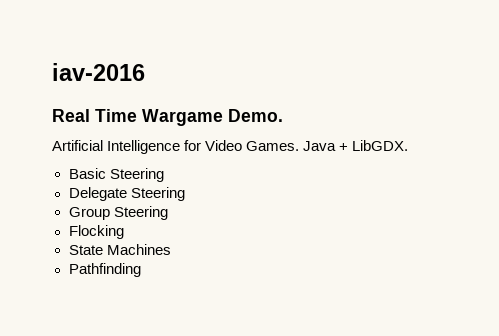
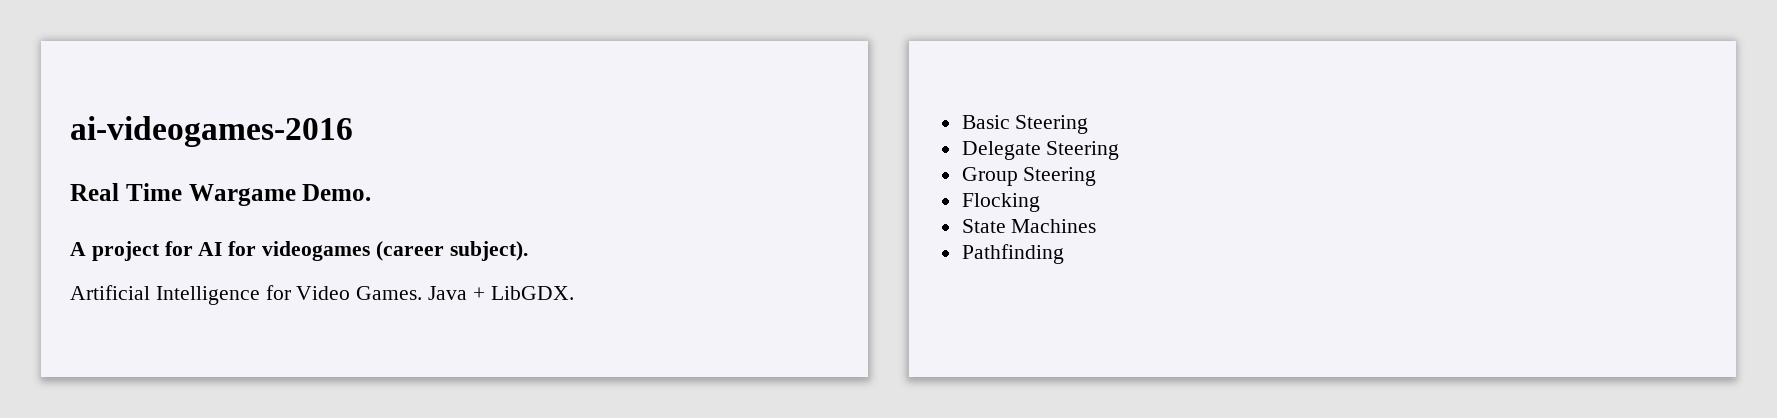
- iav-2016
+ ai-videogames-2016
+ A project for AI for videogames (career subject).

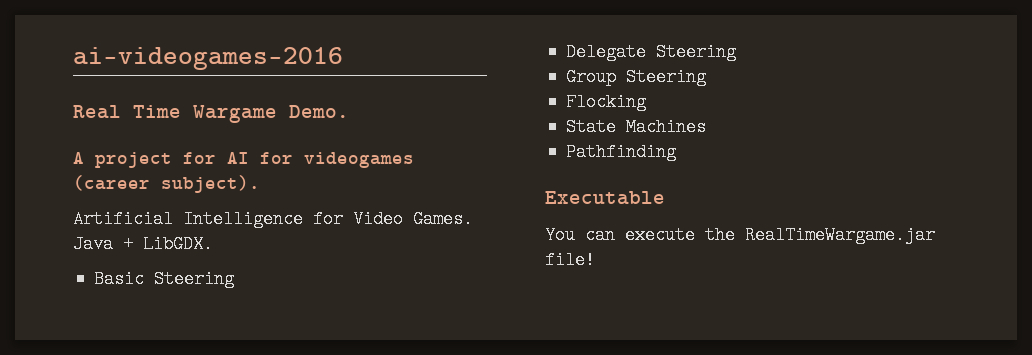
+ Executable
+ You can execute the RealTimeWargame.jar file!

